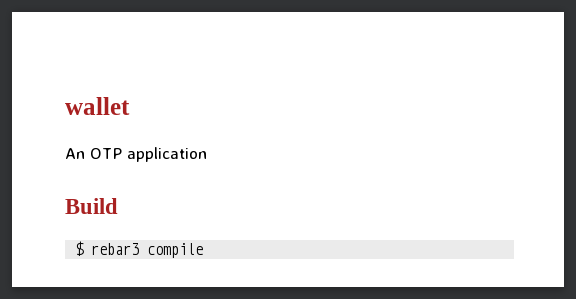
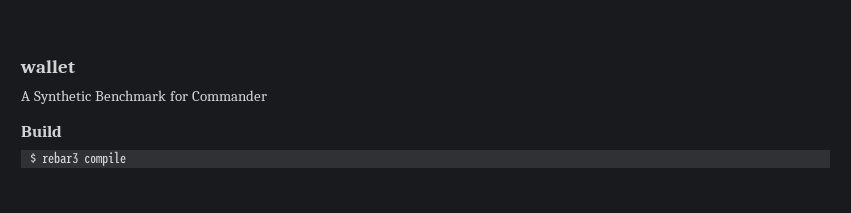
- An OTP application
+ A Synthetic Benchmark for Commander

